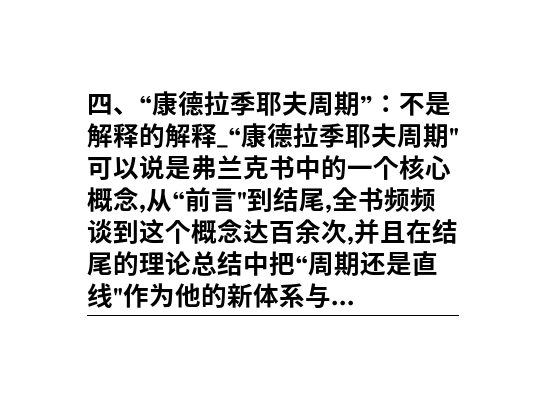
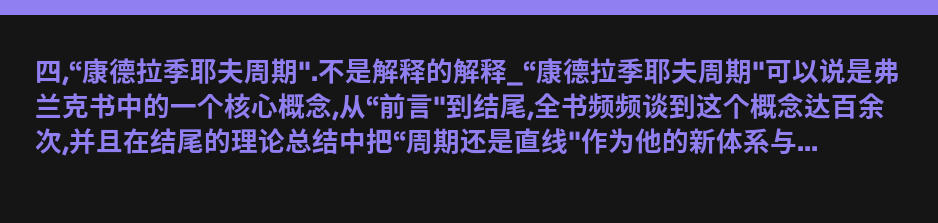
- 四、“康德拉季耶夫周期”：不是解释的解释_“康德拉季耶夫周期"可以说是弗兰克书中的一个核心概念,从“前言"到结尾,全书频频谈到这个概念达百余次,并且在结尾的理论总结中把“周期还是直线"作为他的新体系与...
+ 四,“康德拉季耶夫周期".不是解释的解释_“康德拉季耶夫周期"可以说是弗兰克书中的一个核心概念,从“前言"到结尾,全书频频谈到这个概念达百余次,并且在结尾的理论总结中把“周期还是直线"作为他的新体系与...

